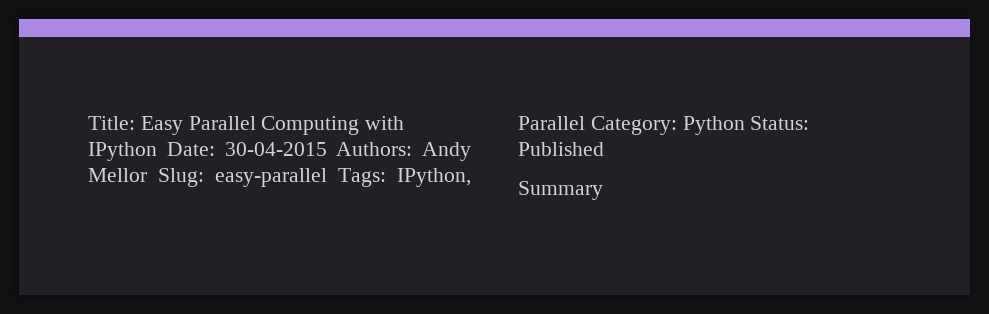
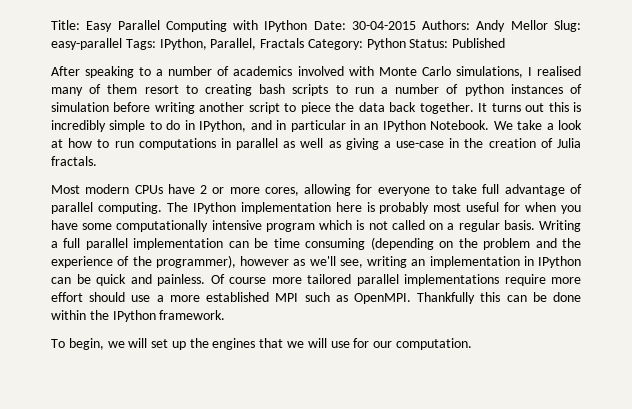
- Title: Easy Parallel Computing with IPython Date: 30-04-2015 Authors: Andy Mellor Slug: easy-parallel Tags: IPython, Parallel Category: Python Status: Published
+ Title: Easy Parallel Computing with IPython Date: 30-04-2015 Authors: Andy Mellor Slug: easy-parallel Tags: IPython, Parallel, Fractals Category: Python Status: Published
- Summary
+ After speaking to a number of academics involved with Monte Carlo simulations, I realised many of them resort to creating bash scripts to run a number of python instances of simulation before writing another script to piece the data back together. It turns out this is incredibly simple to do in IPython, and in particular in an IPython Notebook. We take a look at how to run computations in parallel as well as giving a use-case in the creation of Julia fractals.
+ Most modern CPUs have 2 or more cores, allowing for everyone to take full advantage of parallel computing. The IPython implementation here is probably most useful for when you have some computationally intensive program which is not called on a regular basis. Writing a full parallel implementation can be time consuming (depending on the problem and the experience of the programmer), however as we'll see, writing an implementation in IPython can be quick and painless. Of course more tailored parallel implementations require more effort should use a more established MPI such as OpenMPI. Thankfully this can be done within the IPython framework.
+ To begin, we will set up the engines that we will use for our computation.

